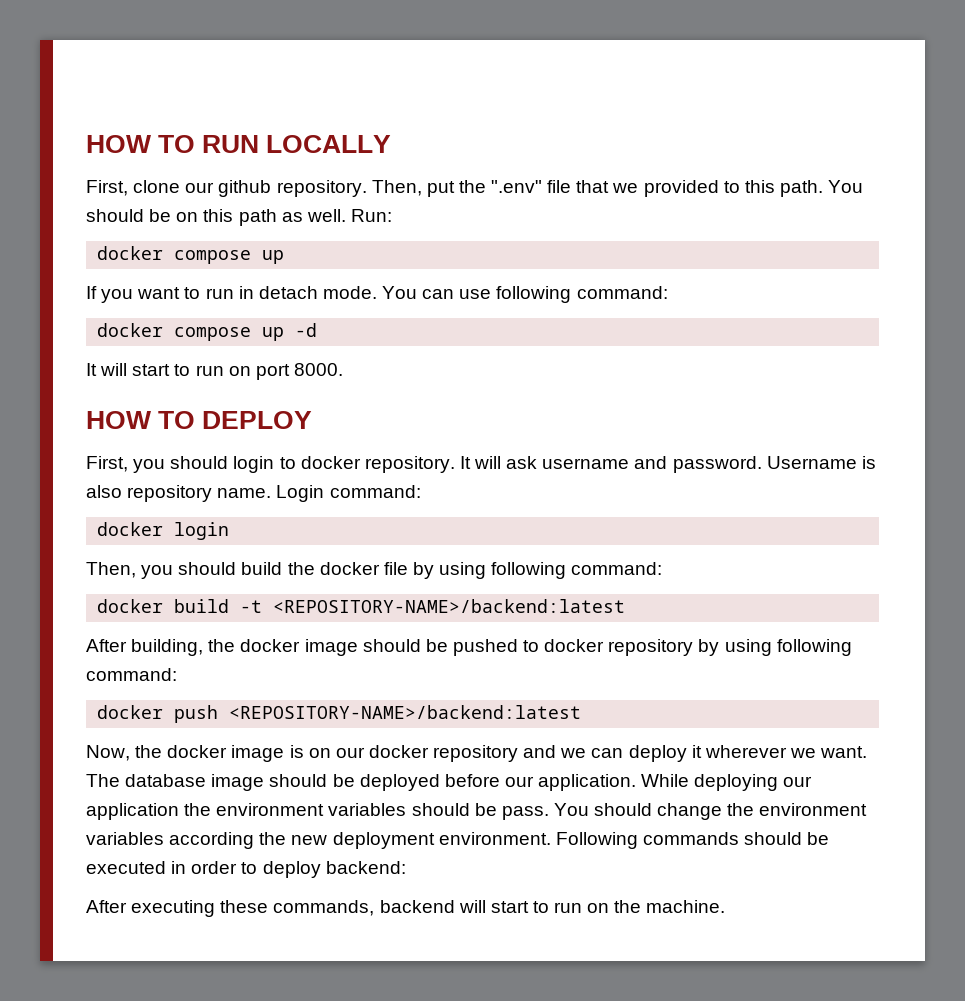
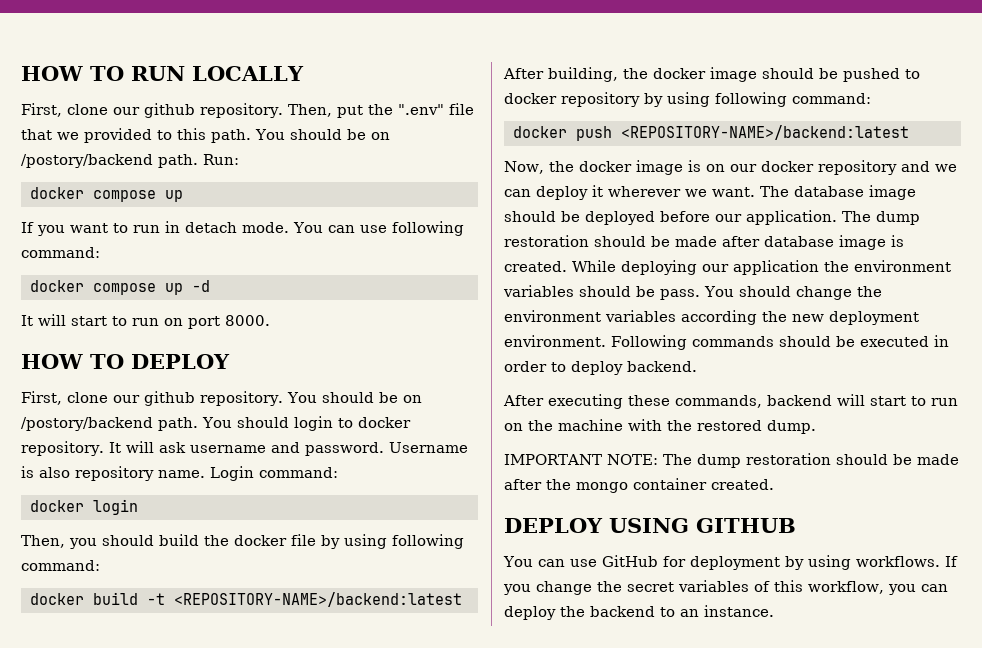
- Then, put the ".env" file that we provided to this path. You should be on this path as well.
+ Then, put the ".env" file that we provided to this path. You should be on /postory/backend path.
- First, you should login to docker repository.
+ First, clone our github repository. You should be on /postory/backend path. You should login to docker repository.
+ The dump restoration should be made after database image is created.
- Following commands should be executed in order to deploy backend:
+ Following commands should be executed in order to deploy backend.
- After executing these commands, backend will start to run on the machine.
+ After executing these commands, backend will start to run on the machine with the restored dump.
+ IMPORTANT NOTE: The dump restoration should be made after the mongo container created.
+ DEPLOY USING GITHUB
+ You can use GitHub for deployment by using workflows. If you change the secret variables of this workflow, you can deploy the backend to an instance.

